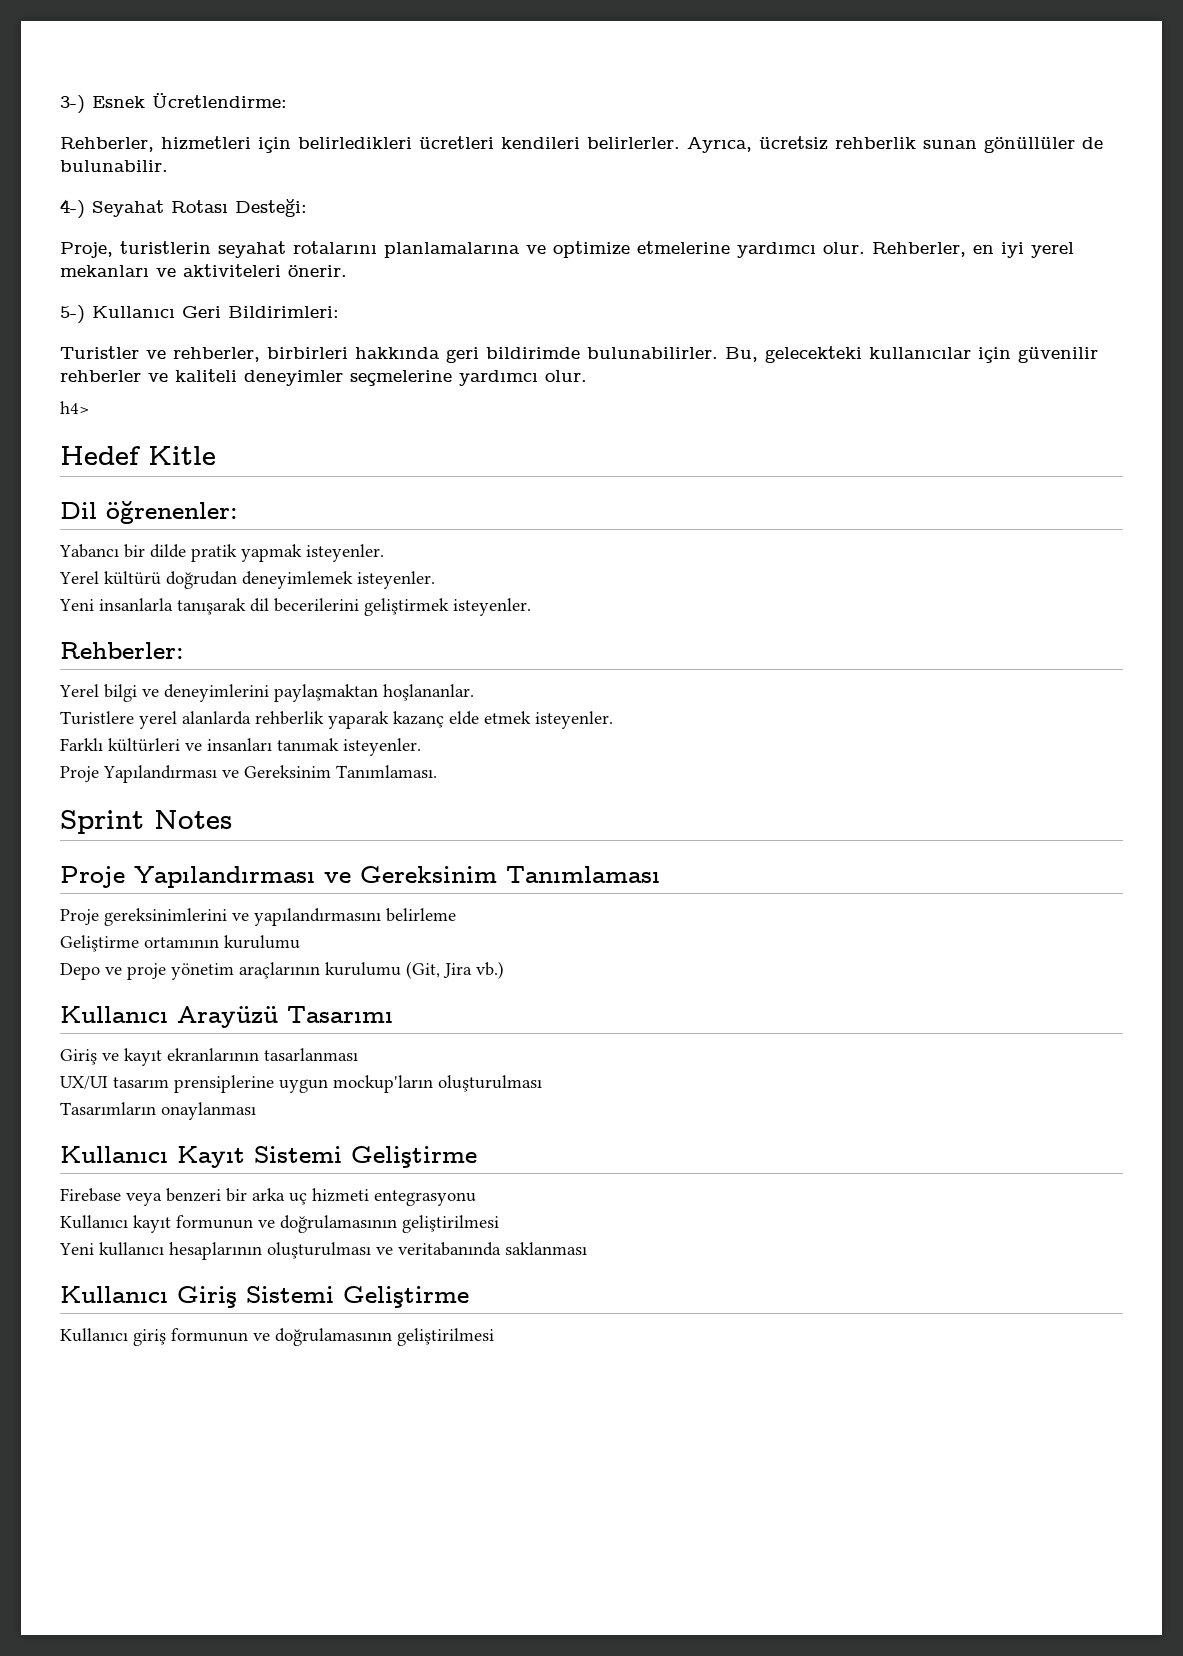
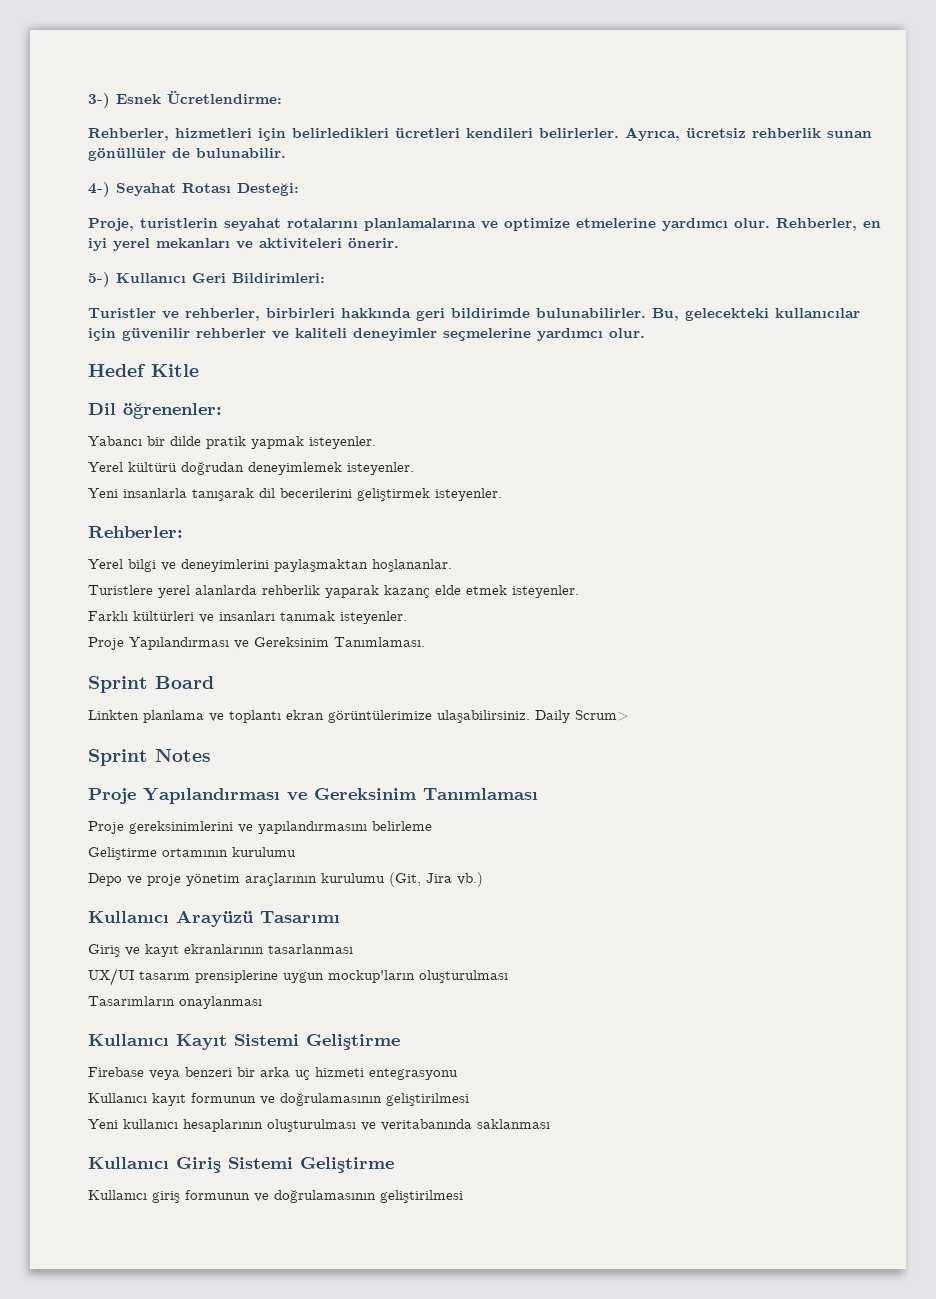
- h4>
+ Sprint Board
+ Linkten planlama ve toplantı ekran görüntülerimize ulaşabilirsiniz. Daily Scrum>

